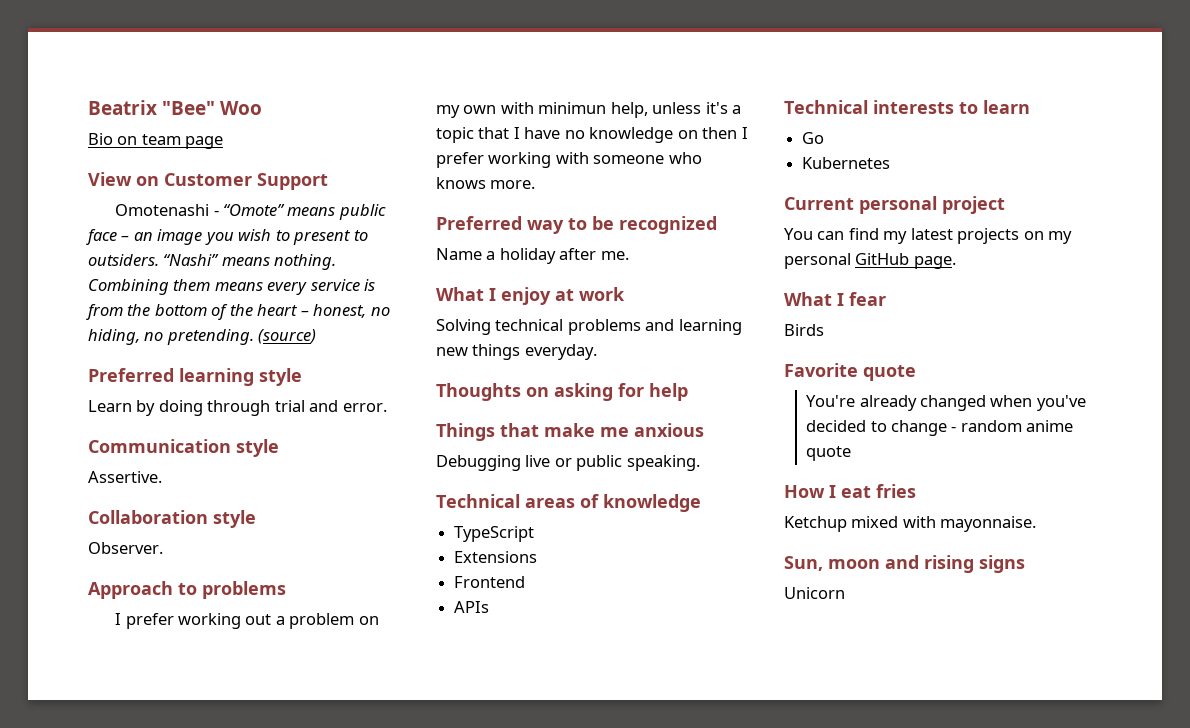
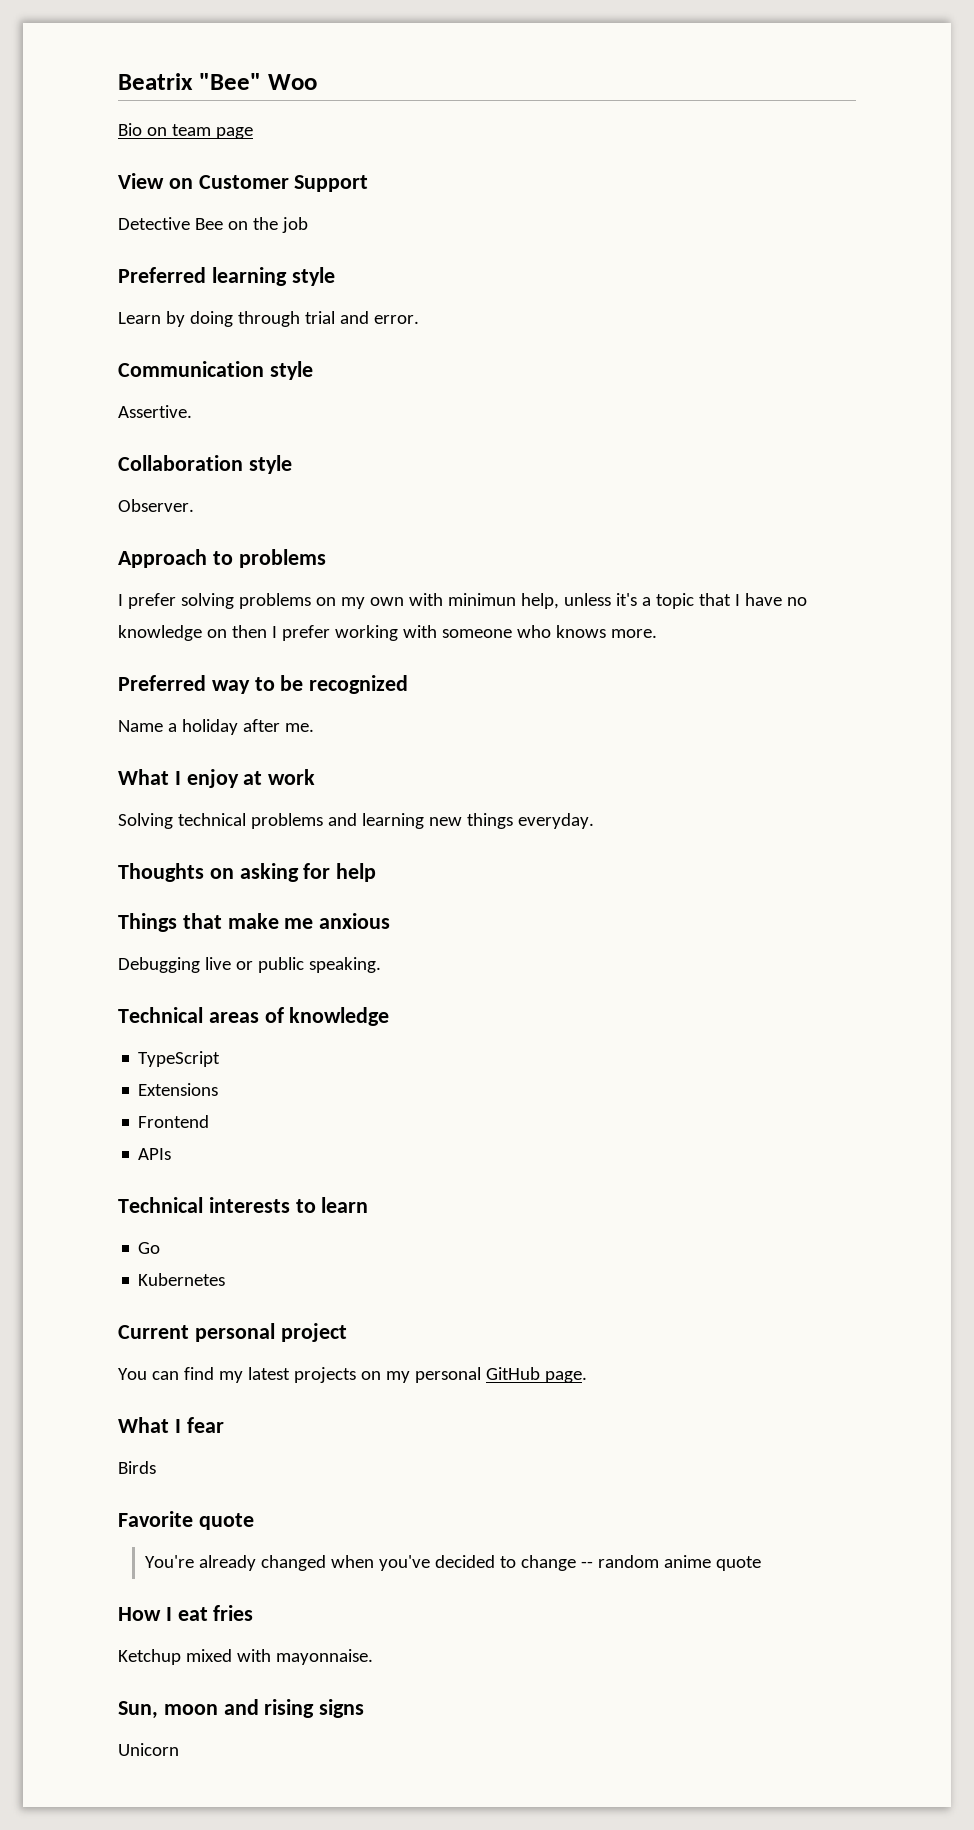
- Omotenashi - “Omote” means public face – an image you wish to present to outsiders. “Nashi” means nothing. Combining them means every service is from the bottom of the heart – honest, no hiding, no pretending. (source)
+ Detective Bee on the job
- I prefer working out a problem on my own with minimun help, unless it's a topic that I have no knowledge on then I prefer working with someone who knows more.
+ I prefer solving problems on my own with minimun help, unless it's a topic that I have no knowledge on then I prefer working with someone who knows more.
- You're already changed when you've decided to change - random anime quote
+ You're already changed when you've decided to change -- random anime quote

